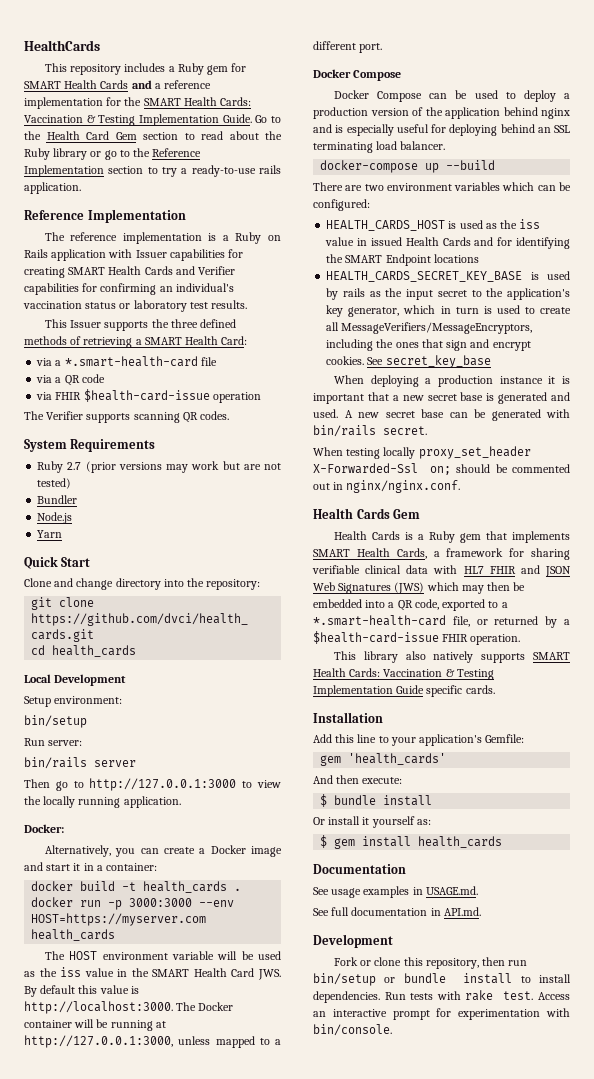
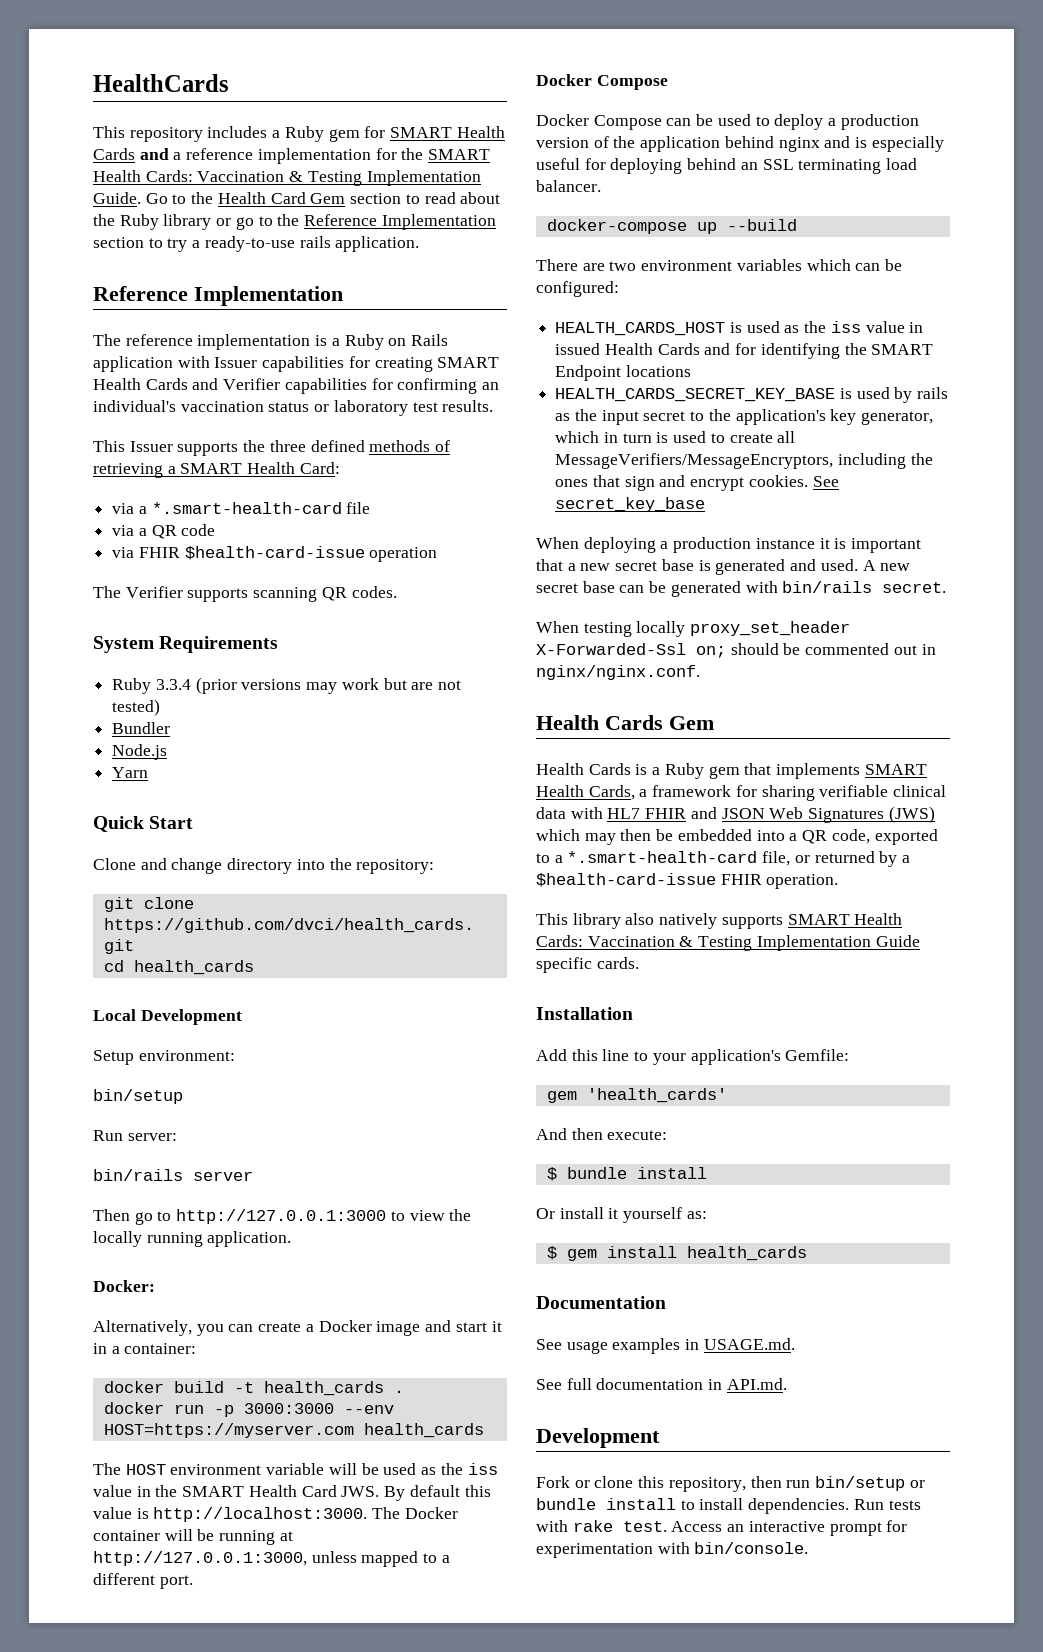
- Ruby 2.7 (prior versions may work but are not tested)
+ Ruby 3.3.4 (prior versions may work but are not tested)

